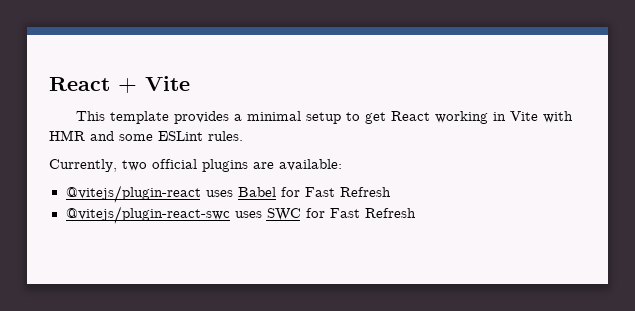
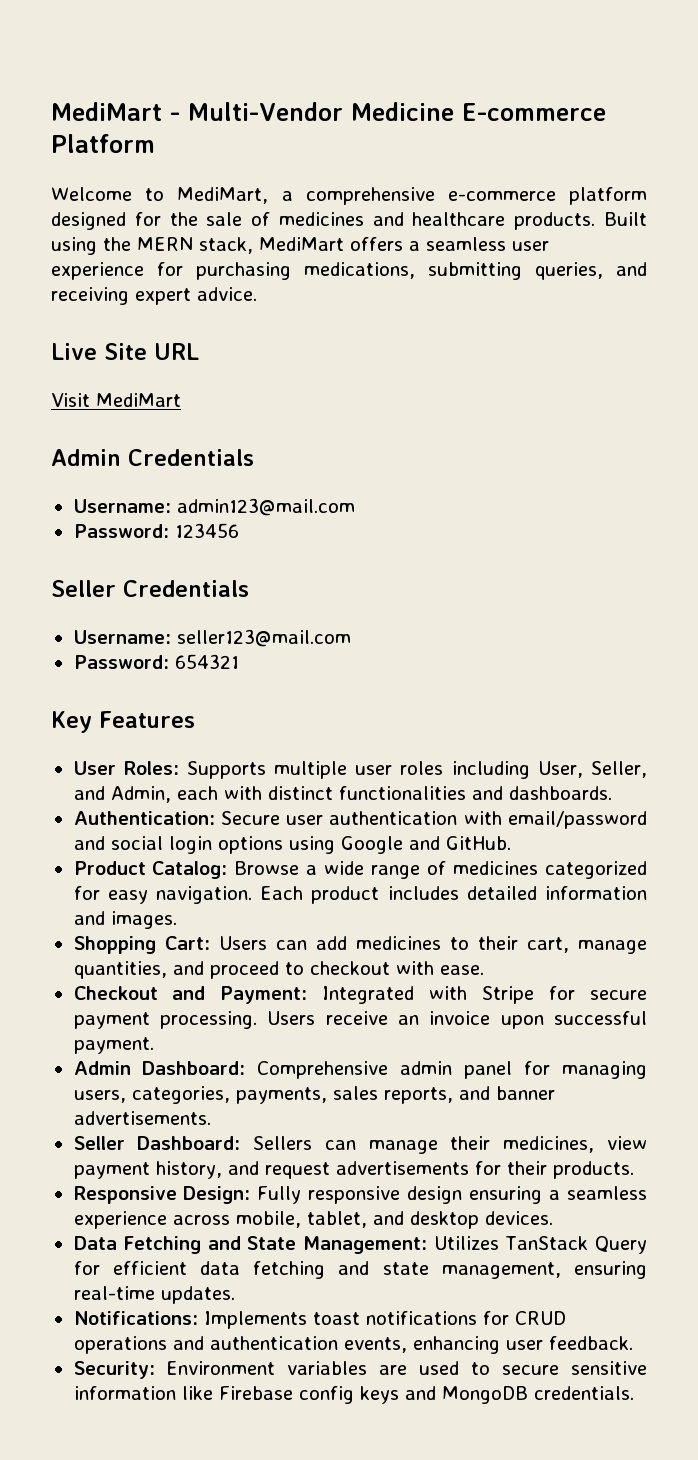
- React + Vite
- This template provides a minimal setup to get React working in Vite with HMR and some ESLint rules.
- Currently, two official plugins are available:
- @vitejs/plugin-react uses Babel for Fast Refresh
- @vitejs/plugin-react-swc uses SWC for Fast Refresh
+ MediMart - Multi-Vendor Medicine E-commerce Platform
+ Welcome to MediMart, a comprehensive e-commerce platform designed for the sale of medicines and healthcare products. Built using the MERN stack, MediMart offers a seamless user experience for purchasing medications, submitting queries, and receiving expert advice.
+ Live Site URL
+ Visit MediMart
+ Admin Credentials
+ Username: admin123@mail.com
+ Password: 123456
+ Seller Credentials
+ Username: seller123@mail.com
+ Password: 654321
+ Key Features
+ User Roles: Supports multiple user roles including User, Seller, and Admin, each with distinct functionalities and dashboards.
+ Authentication: Secure user authentication with email/password and social login options using Google and GitHub.
+ Product Catalog: Browse a wide range of medicines categorized for easy navigation. Each product includes detailed information and images.
+ Shopping Cart: Users can add medicines to their cart, manage quantities, and proceed to checkout with ease.
+ Checkout and Payment: Integrated with Stripe for secure payment processing. Users receive an invoice upon successful payment.
+ Admin Dashboard: Comprehensive admin panel for managing users, categories, payments, sales reports, and banner advertisements.
+ Seller Dashboard: Sellers can manage their medicines, view payment history, and request advertisements for their products.
+ Responsive Design: Fully responsive design ensuring a seamless experience across mobile, tablet, and desktop devices.
+ Data Fetching and State Management: Utilizes TanStack Query for efficient data fetching and state management, ensuring real-time updates.
+ Notifications: Implements toast notifications for CRUD operations and authentication events, enhancing user feedback.
+ Security: Environment variables are used to secure sensitive information like Firebase config keys and MongoDB credentials.

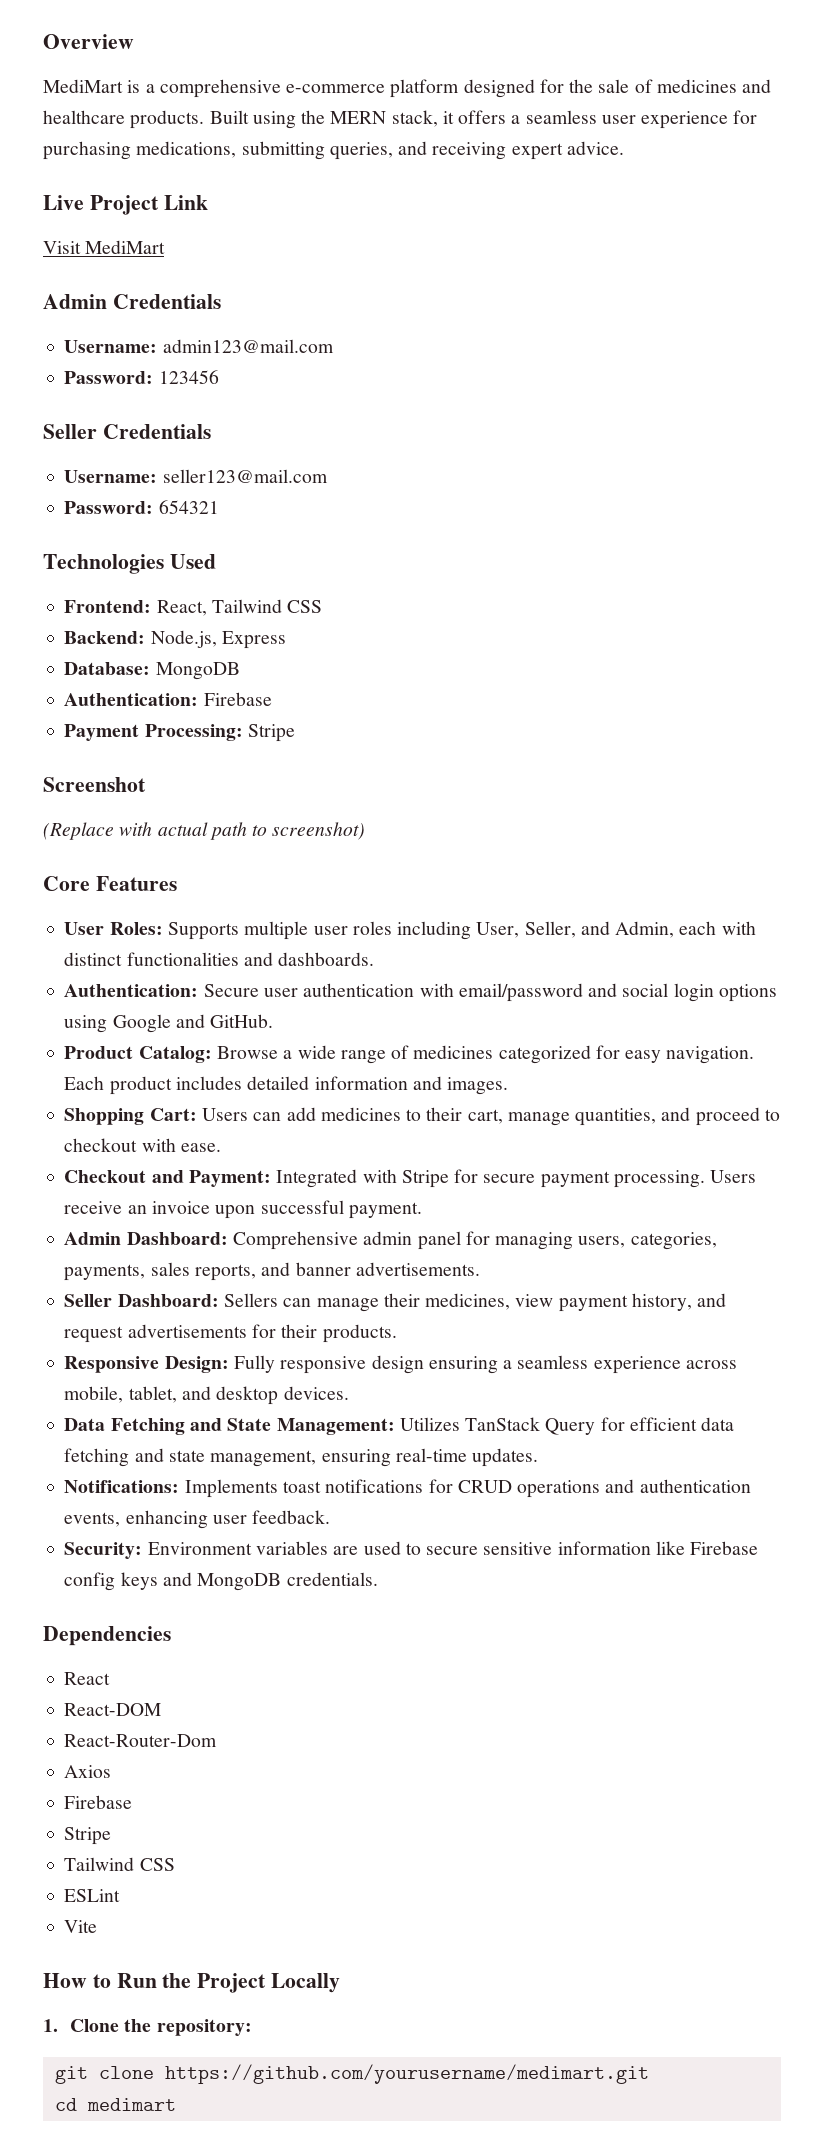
- MediMart - Multi-Vendor Medicine E-commerce Platform
- Welcome to MediMart, a comprehensive e-commerce platform designed for the sale of medicines and healthcare products.
+ Overview
+ MediMart is a comprehensive e-commerce platform designed for the sale of medicines and healthcare products.
- Built using the MERN stack, MediMart offers a seamless user experience for purchasing medications, submitting queries, and receiving expert advice.
+ Built using the MERN stack, it offers a seamless user experience for purchasing medications, submitting queries, and receiving expert advice.
- Live Site URL
+ Live Project Link
- Key Features
+ Technologies Used
+ Frontend: React, Tailwind CSS
+ Backend: Node.js, Express
+ Database: MongoDB
+ Authentication: Firebase
+ Payment Processing: Stripe
+ Screenshot
+ (Replace with actual path to screenshot)
+ Core Features
+ Dependencies
+ React
+ React-DOM
+ React-Router-Dom
+ Axios
+ Firebase
+ Stripe
+ Tailwind CSS
+ ESLint
+ Vite
+ How to Run the Project Locally
+ 1. Clone the repository:
+ git clone https://github.com/yourusername/medimart.git
+ cd medimart

